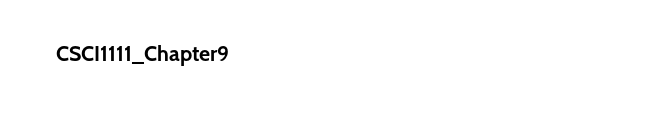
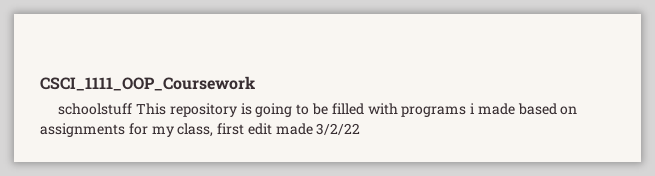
- CSCI1111_Chapter9
+ CSCI_1111_OOP_Coursework
+ schoolstuff This repository is going to be filled with programs i made based on assignments for my class, first edit made 3/2/22

